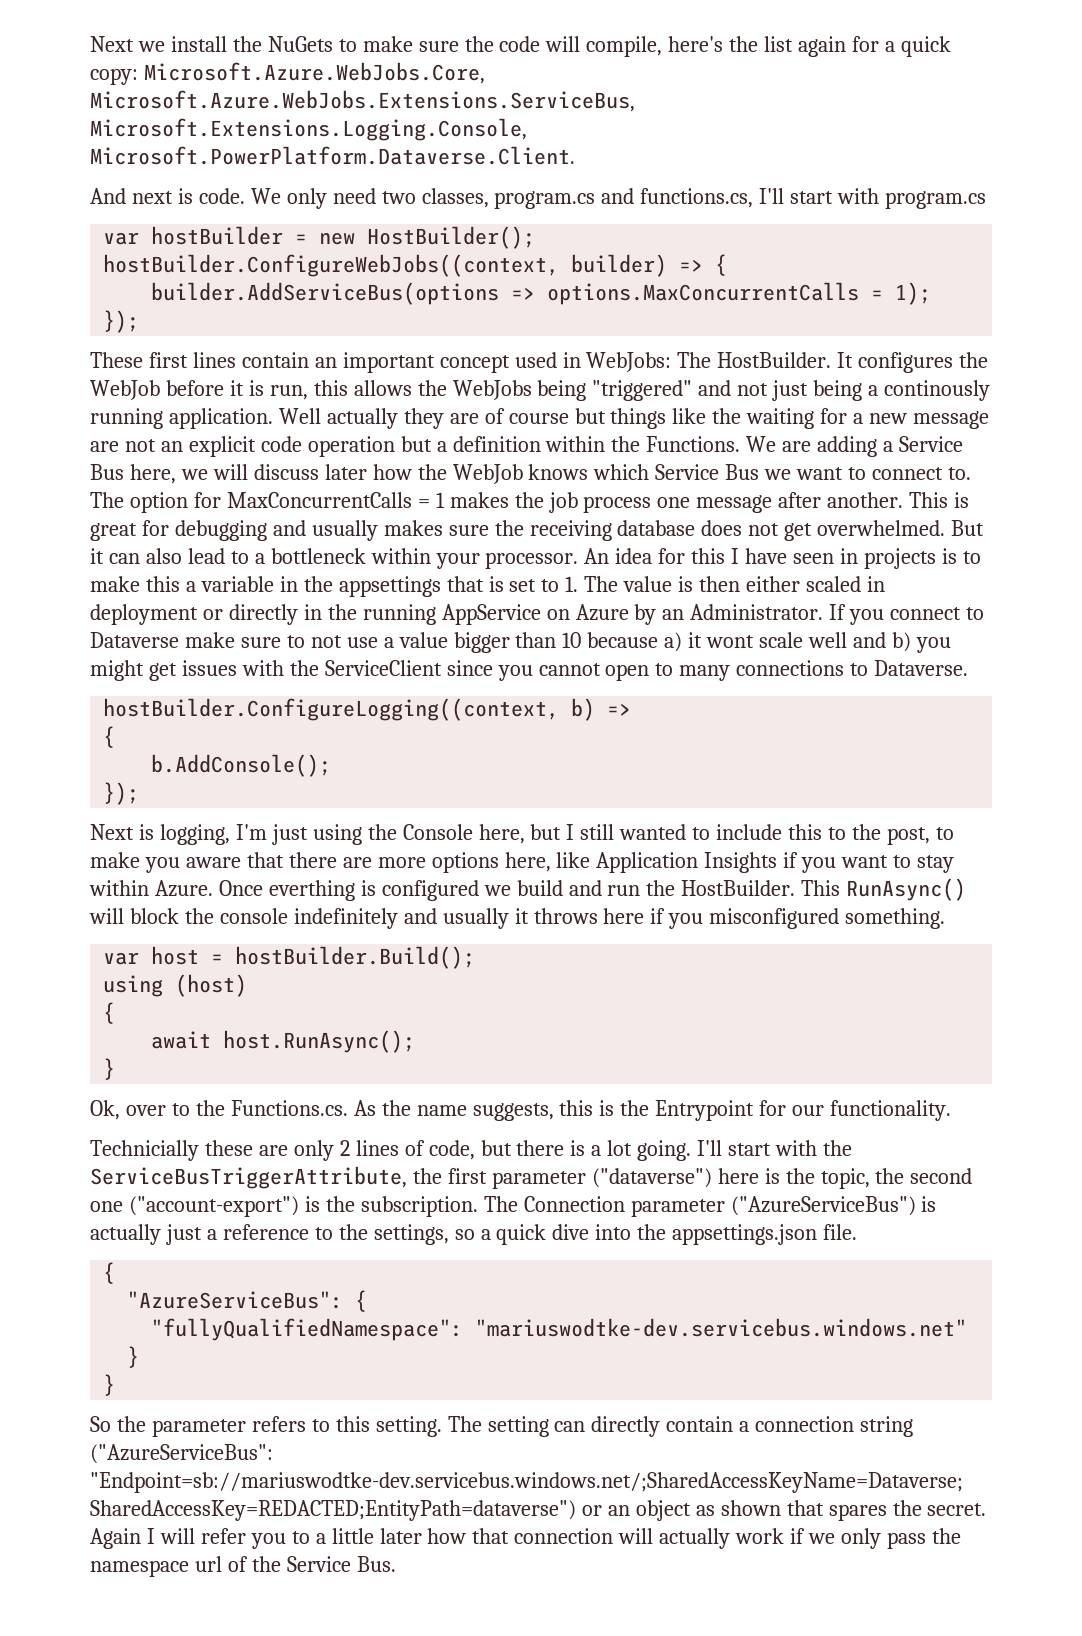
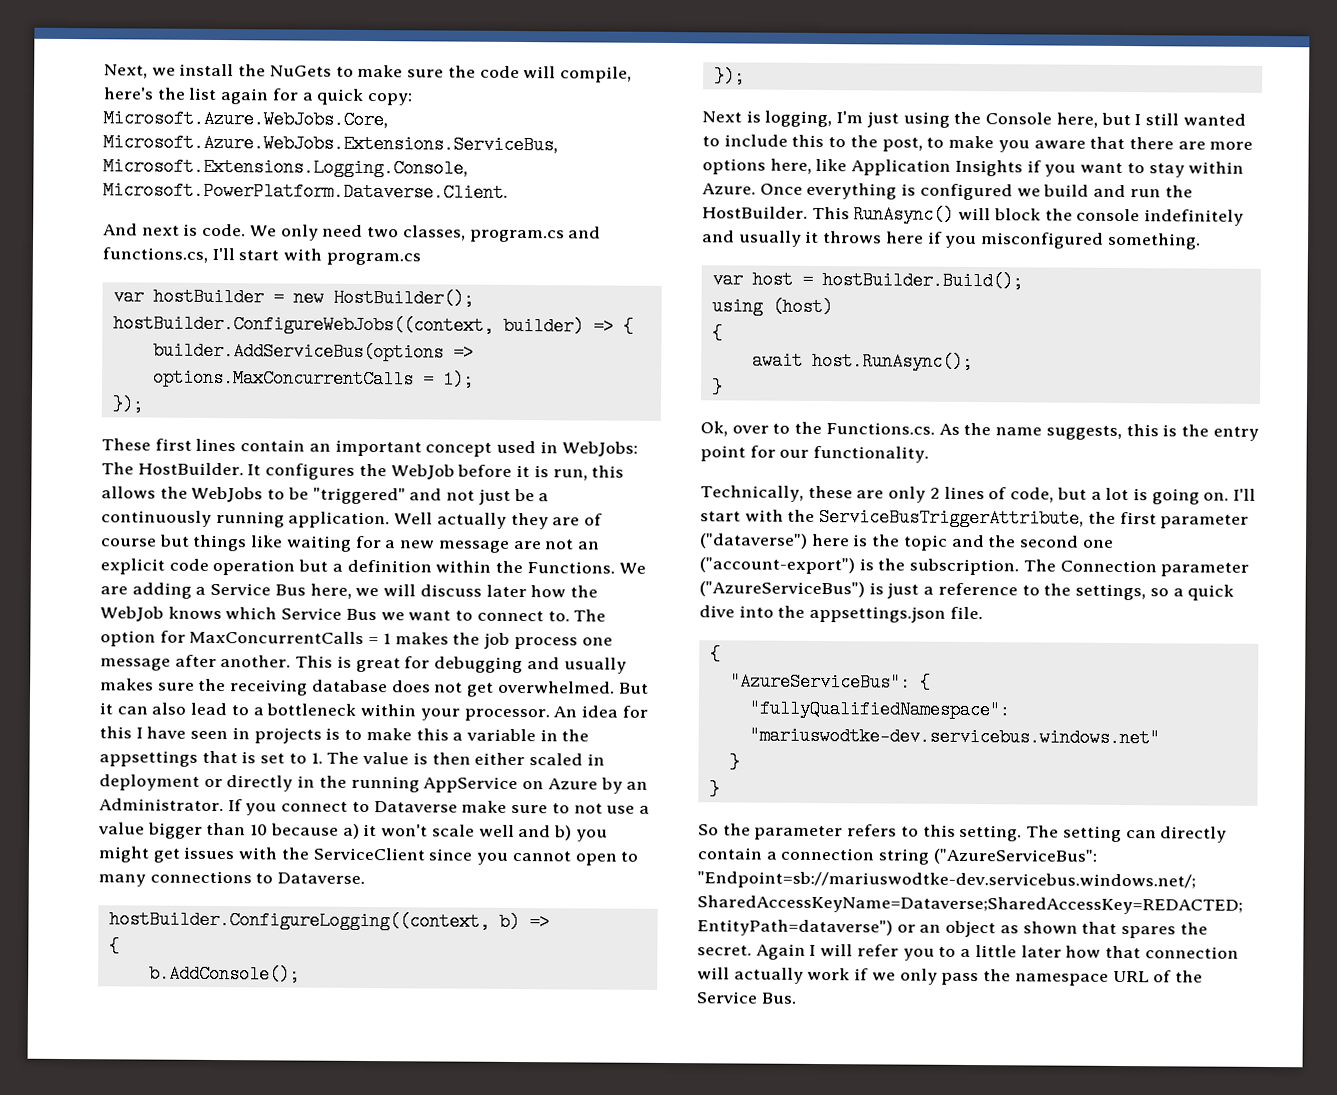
- Next we install the NuGets to make sure the code will compile, here's the list again for a quick copy: Microsoft.Azure.WebJobs.Core, Microsoft.Azure.WebJobs.Extensions.ServiceBus, Microsoft.Extensions.Logging.Console, Microsoft.PowerPlatform.Dataverse.Client.
+ Next, we install the NuGets to make sure the code will compile, here's the list again for a quick copy: Microsoft.Azure.WebJobs.Core, Microsoft.Azure.WebJobs.Extensions.ServiceBus, Microsoft.Extensions.Logging.Console, Microsoft.PowerPlatform.Dataverse.Client.
- It configures the WebJob before it is run, this allows the WebJobs being "triggered" and not just being a continously running application.
+ It configures the WebJob before it is run, this allows the WebJobs to be "triggered" and not just be a continuously running application.
- Well actually they are of course but things like the waiting for a new message are not an explicit code operation but a definition within the Functions.
+ Well actually they are of course but things like waiting for a new message are not an explicit code operation but a definition within the Functions.
- If you connect to Dataverse make sure to not use a value bigger than 10 because a) it wont scale well and b) you might get issues with the ServiceClient since you cannot open to many connections to Dataverse.
+ If you connect to Dataverse make sure to not use a value bigger than 10 because a) it won't scale well and b) you might get issues with the ServiceClient since you cannot open to many connections to Dataverse.
- Once everthing is configured we build and run the HostBuilder.
+ Once everything is configured we build and run the HostBuilder.
- Ok, over to the Functions.cs. As the name suggests, this is the Entrypoint for our functionality.
+ Ok, over to the Functions.cs. As the name suggests, this is the entry point for our functionality.
- Technicially these are only 2 lines of code, but there is a lot going.
+ Technically, these are only 2 lines of code, but a lot is going on.
- I'll start with the ServiceBusTriggerAttribute, the first parameter ("dataverse") here is the topic, the second one ("account-export") is the subscription.
+ I'll start with the ServiceBusTriggerAttribute, the first parameter ("dataverse") here is the topic and the second one ("account-export") is the subscription.
- The Connection parameter ("AzureServiceBus") is actually just a reference to the settings, so a quick dive into the appsettings.json file.
+ The Connection parameter ("AzureServiceBus") is just a reference to the settings, so a quick dive into the appsettings.json file.
- Again I will refer you to a little later how that connection will actually work if we only pass the namespace url of the Service Bus.
+ Again I will refer you to a little later how that connection will actually work if we only pass the namespace URL of the Service Bus.

